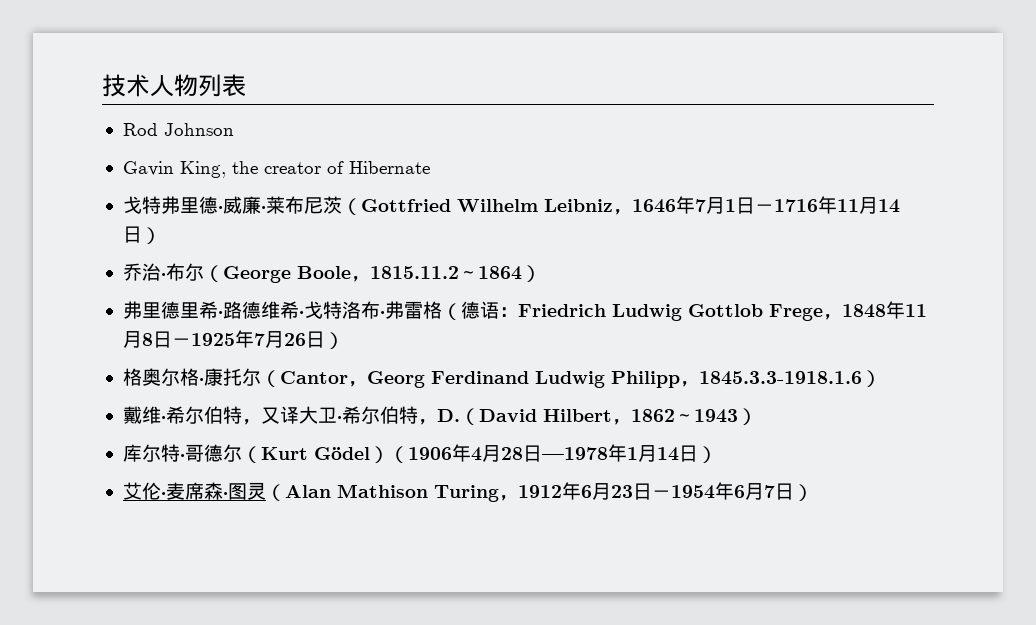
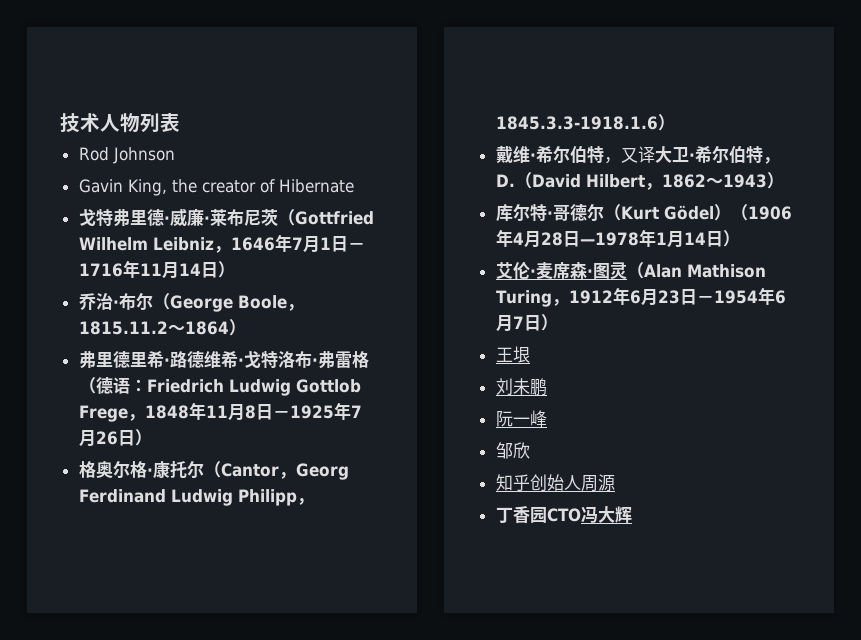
+ 王垠
+ 刘未鹏
+ 阮一峰
+ 邹欣
+ 知乎创始人周源
+ 丁香园CTO冯大辉

